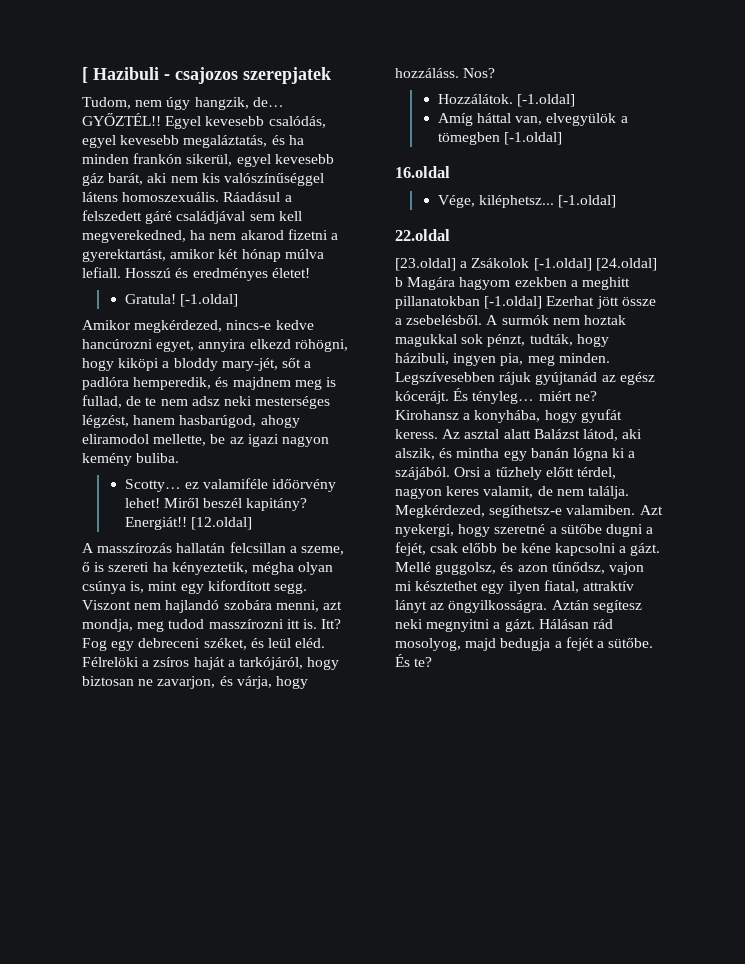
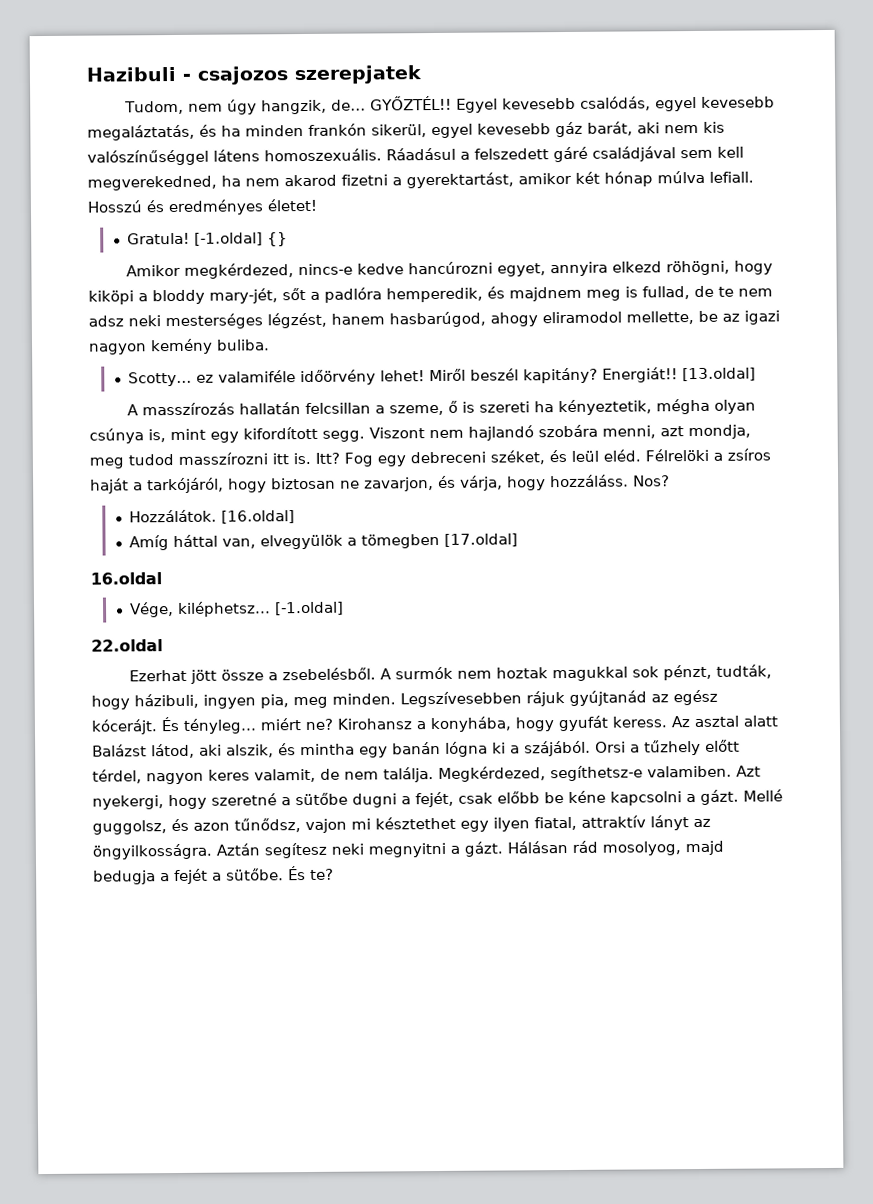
- [ Hazibuli - csajozos szerepjatek
+ Hazibuli - csajozos szerepjatek
- Gratula! [-1.oldal]
+ Gratula! [-1.oldal] {}
- [12.oldal]
+ [13.oldal]
- Hozzálátok. [-1.oldal]
+ Hozzálátok. [16.oldal]
- Amíg háttal van, elvegyülök a tömegben [-1.oldal]
+ Amíg háttal van, elvegyülök a tömegben [17.oldal]
- [23.oldal] a Zsákolok [-1.oldal] [24.oldal] b Magára hagyom ezekben a meghitt pillanatokban [-1.oldal] Ezerhat jött össze a zsebelésből.
+ Ezerhat jött össze a zsebelésből.

